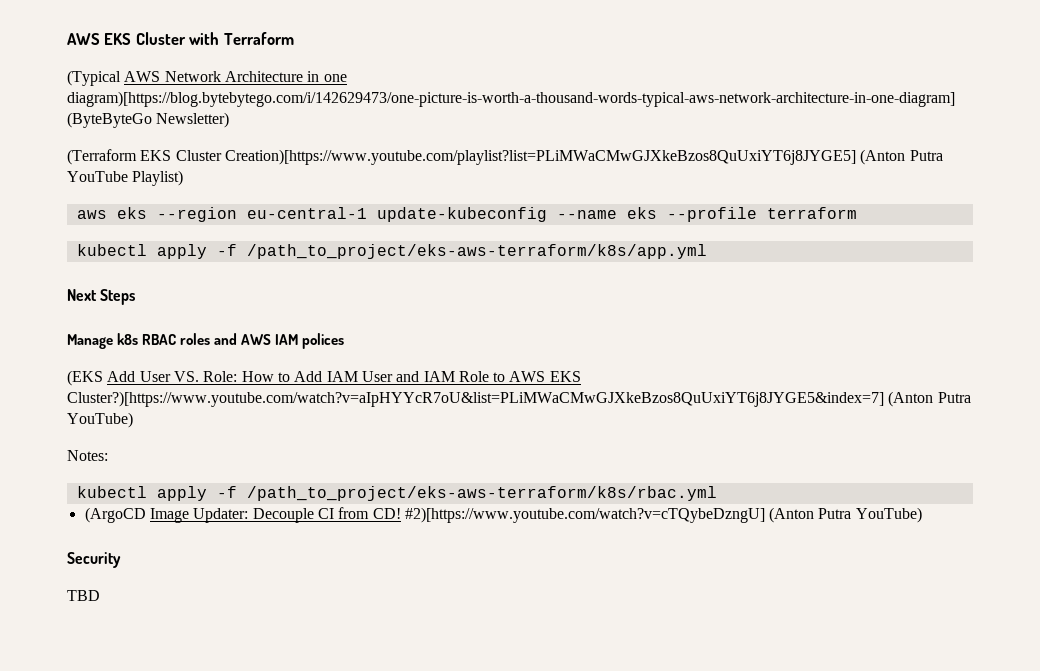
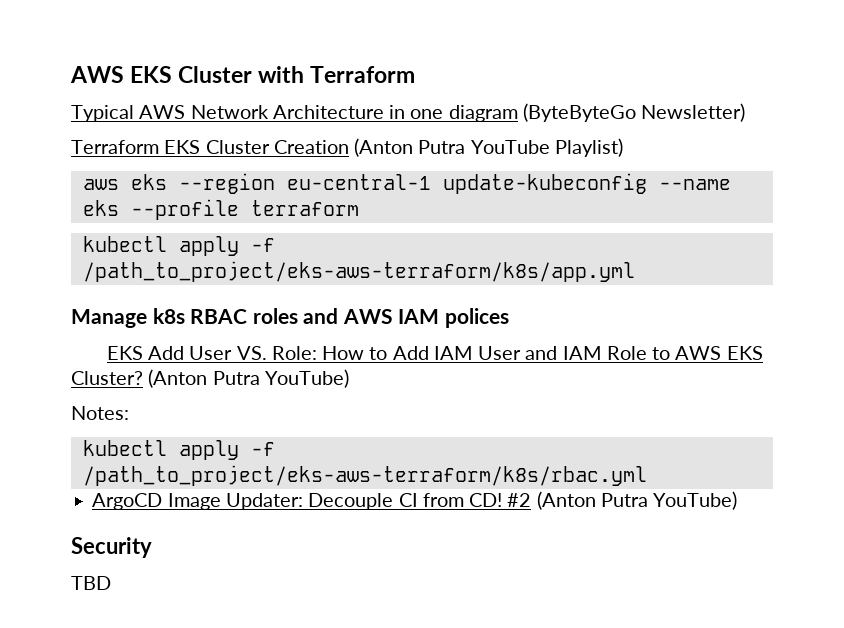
- (Typical AWS Network Architecture in one diagram)[https://blog.bytebytego.com/i/142629473/one-picture-is-worth-a-thousand-words-typical-aws-network-architecture-in-one-diagram] (ByteByteGo Newsletter)
+ Typical AWS Network Architecture in one diagram (ByteByteGo Newsletter)
- (Terraform EKS Cluster Creation)[https://www.youtube.com/playlist?list=PLiMWaCMwGJXkeBzos8QuUxiYT6j8JYGE5] (Anton Putra YouTube Playlist)
+ Terraform EKS Cluster Creation (Anton Putra YouTube Playlist)
- Next Steps
- (EKS Add User VS. Role: How to Add IAM User and IAM Role to AWS EKS Cluster?)[https://www.youtube.com/watch?v=aIpHYYcR7oU&list=PLiMWaCMwGJXkeBzos8QuUxiYT6j8JYGE5&index=7] (Anton Putra YouTube)
+ EKS Add User VS. Role: How to Add IAM User and IAM Role to AWS EKS Cluster? (Anton Putra YouTube)
- (ArgoCD Image Updater: Decouple CI from CD!
+ ArgoCD Image Updater: Decouple CI from CD!
- #2)[https://www.youtube.com/watch?v=cTQybeDzngU] (Anton Putra YouTube)
+ #2 (Anton Putra YouTube)

